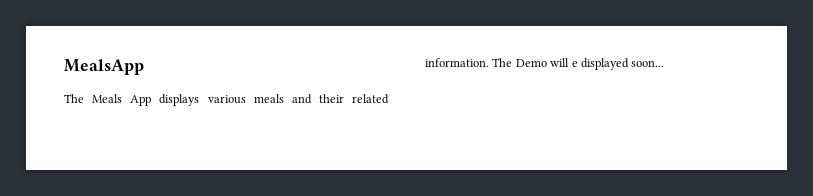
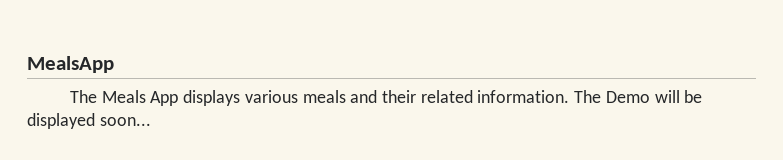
- The Demo will e displayed soon...
+ The Demo will be displayed soon...

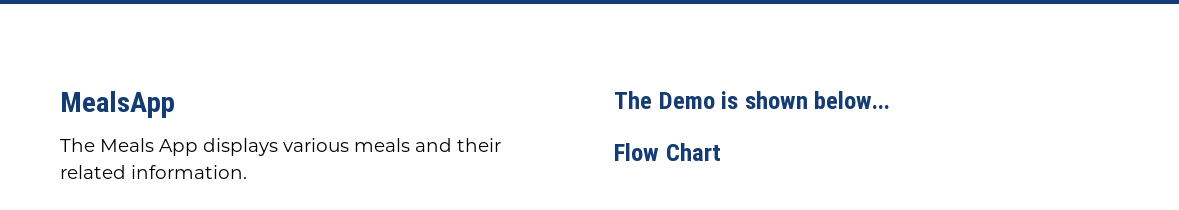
- The Meals App displays various meals and their related information. The Demo will be displayed soon...
+ The Meals App displays various meals and their related information.
+ The Demo is shown below...
+ Flow Chart

